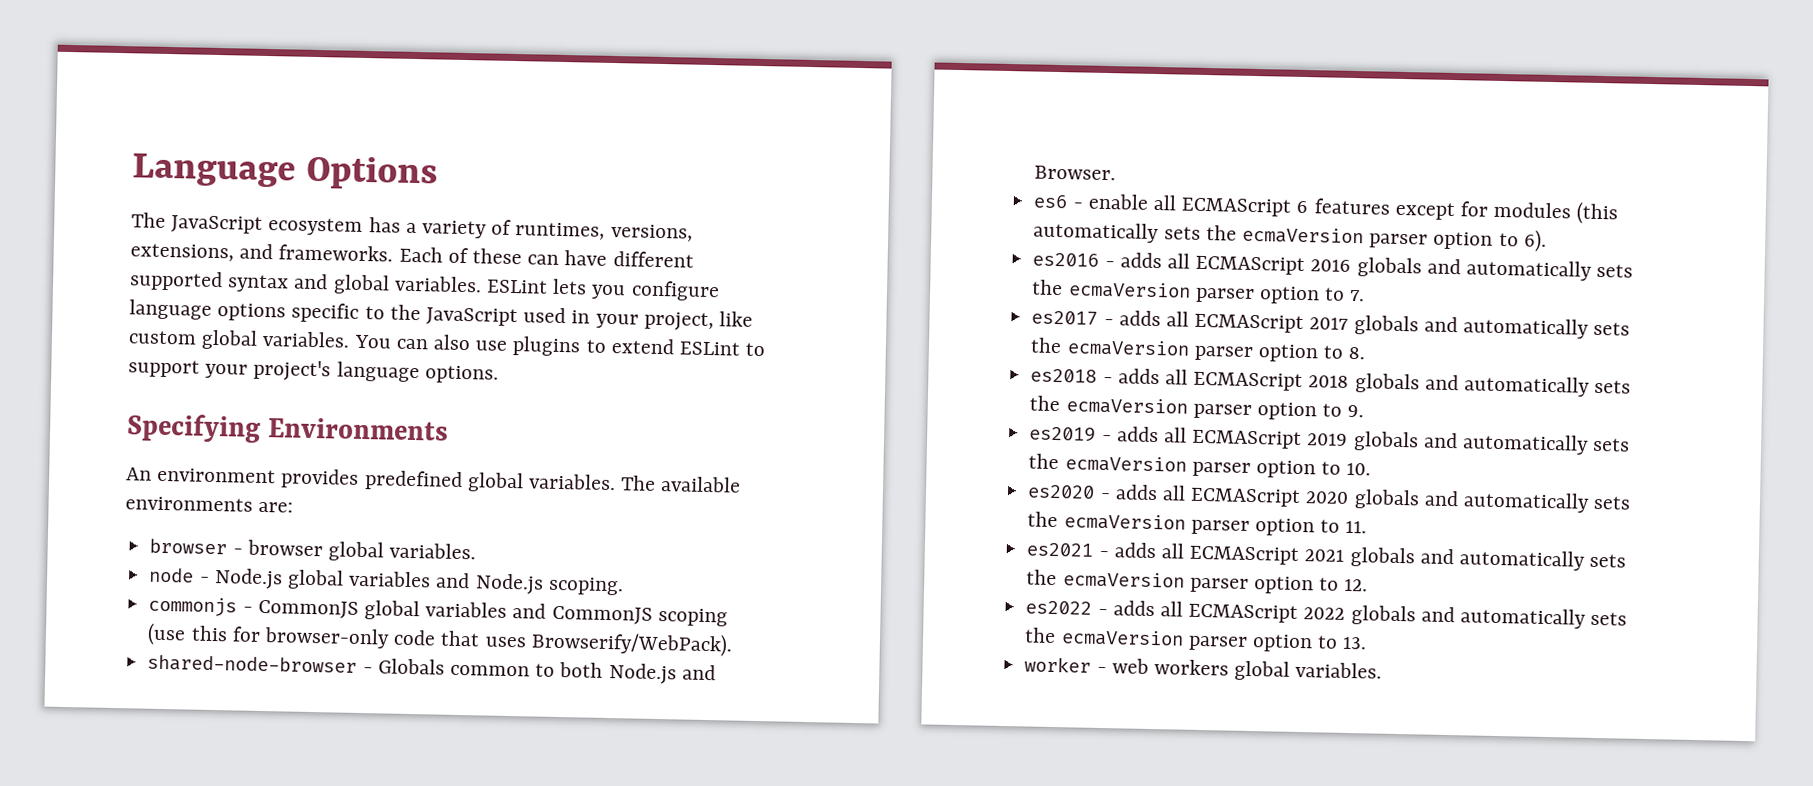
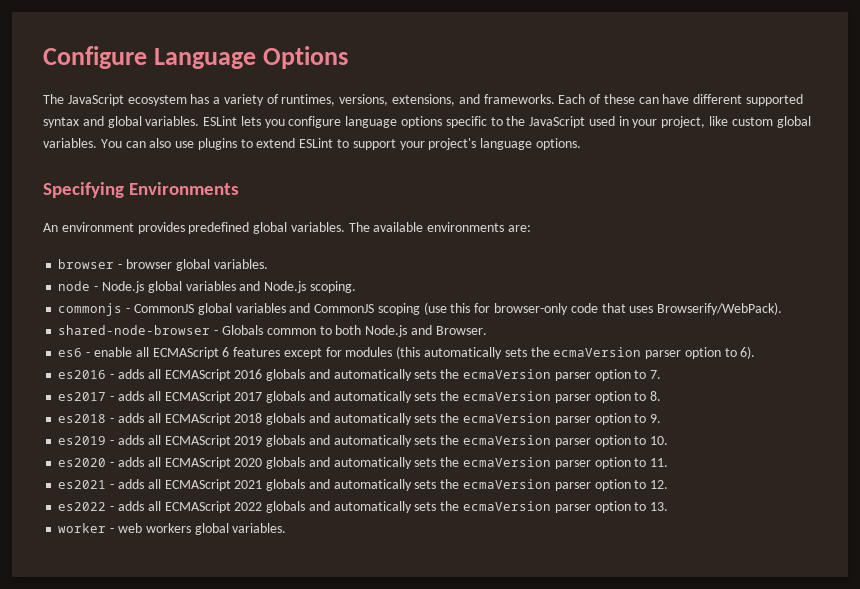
- Language Options
+ Configure Language Options

